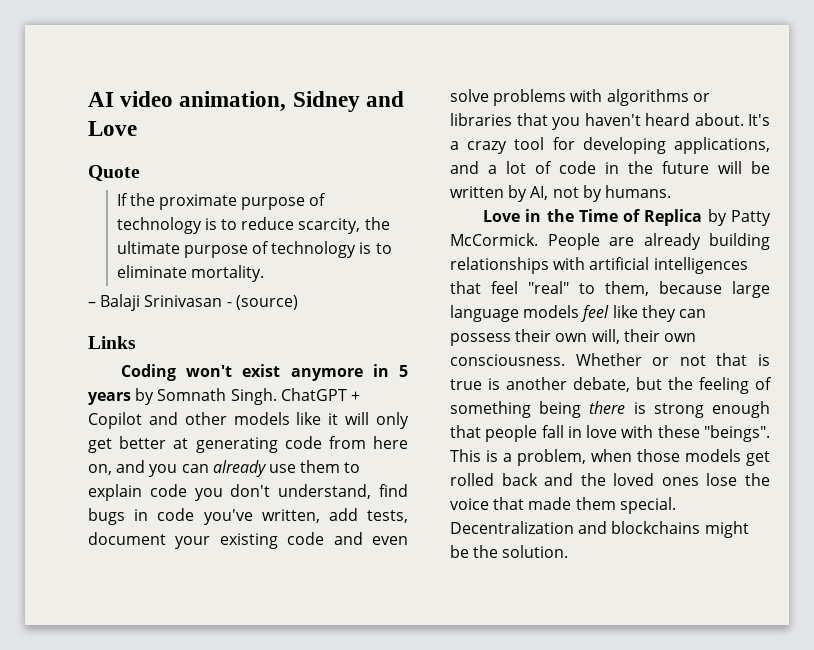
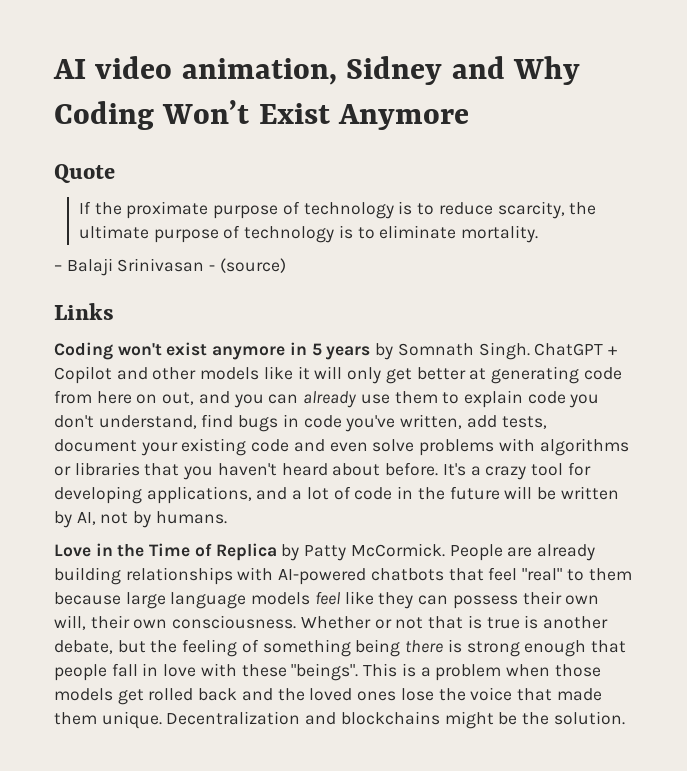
- AI video animation, Sidney and Love
+ AI video animation, Sidney and Why Coding Won’t Exist Anymore
- ChatGPT + Copilot and other models like it will only get better at generating code from here on, and you can already use them to explain code you don't understand, find bugs in code you've written, add tests, document your existing code and even solve problems with algorithms or libraries that you haven't heard about.
+ ChatGPT + Copilot and other models like it will only get better at generating code from here on out, and you can already use them to explain code you don't understand, find bugs in code you've written, add tests, document your existing code and even solve problems with algorithms or libraries that you haven't heard about before.
- People are already building relationships with artificial intelligences that feel "real" to them, because large language models feel like they can possess their own will, their own consciousness.
+ People are already building relationships with AI-powered chatbots that feel "real" to them because large language models feel like they can possess their own will, their own consciousness.
- This is a problem, when those models get rolled back and the loved ones lose the voice that made them special.
+ This is a problem when those models get rolled back and the loved ones lose the voice that made them unique.

